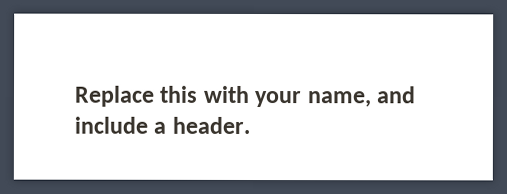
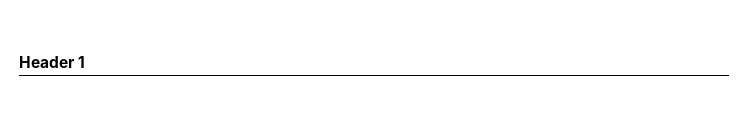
- Replace this with your name, and include a header.
+ Header 1

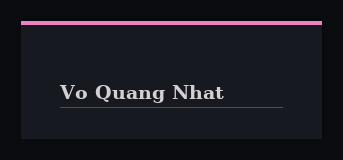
- Header 1
+ Vo Quang Nhat

